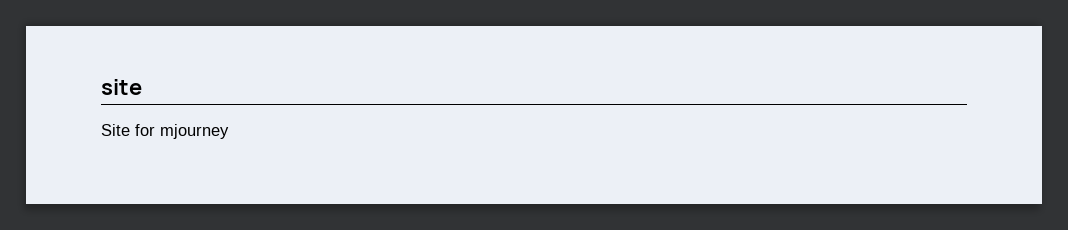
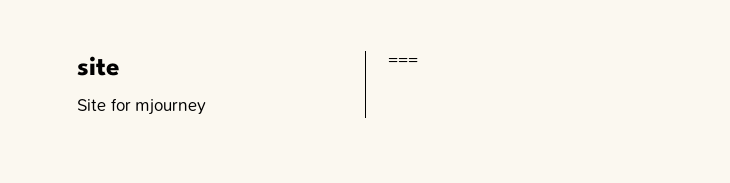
+ ===

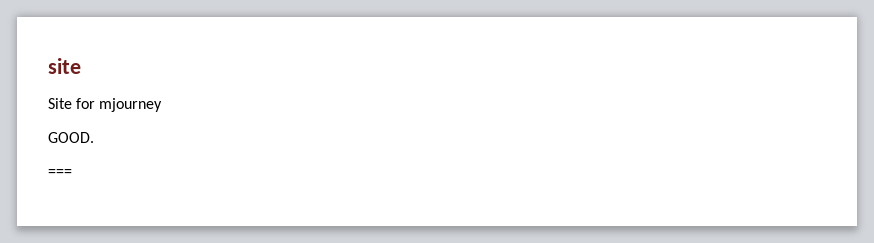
+ GOOD.

